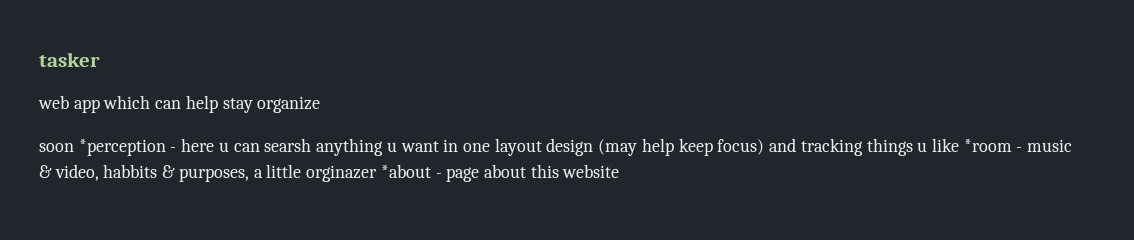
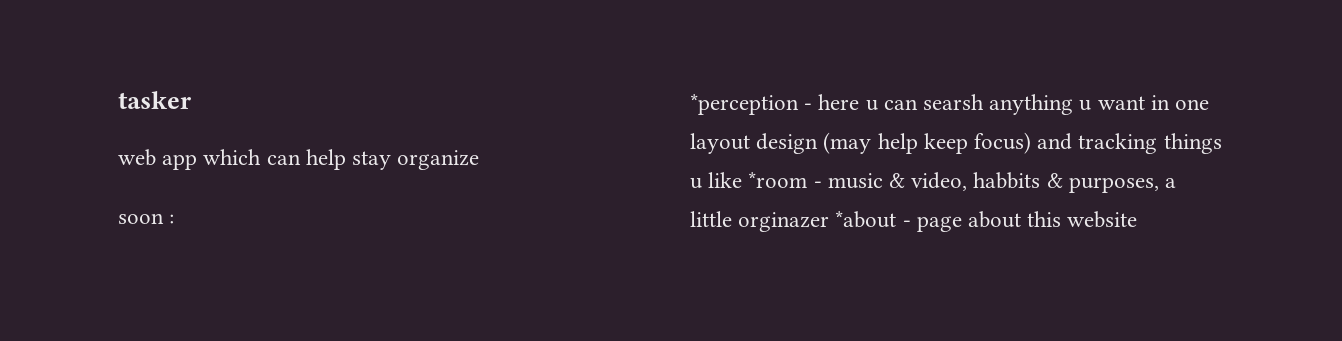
- soon *perception - here u can searsh anything u want in one layout design (may help keep focus) and tracking things u like *room - music & video, habbits & purposes, a little orginazer *about - page about this website
+ soon :
+ *perception - here u can searsh anything u want in one layout design (may help keep focus) and tracking things u like *room - music & video, habbits & purposes, a little orginazer *about - page about this website

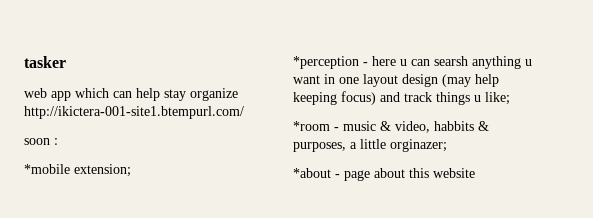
- web app which can help stay organize
+ web app which can help stay organize http://ikictera-001-site1.btempurl.com/
+ *mobile extension;
- *perception - here u can searsh anything u want in one layout design (may help keep focus) and tracking things u like *room - music & video, habbits & purposes, a little orginazer *about - page about this website
+ *perception - here u can searsh anything u want in one layout design (may help keeping focus) and track things u like;
+ *room - music & video, habbits & purposes, a little orginazer;
+ *about - page about this website

